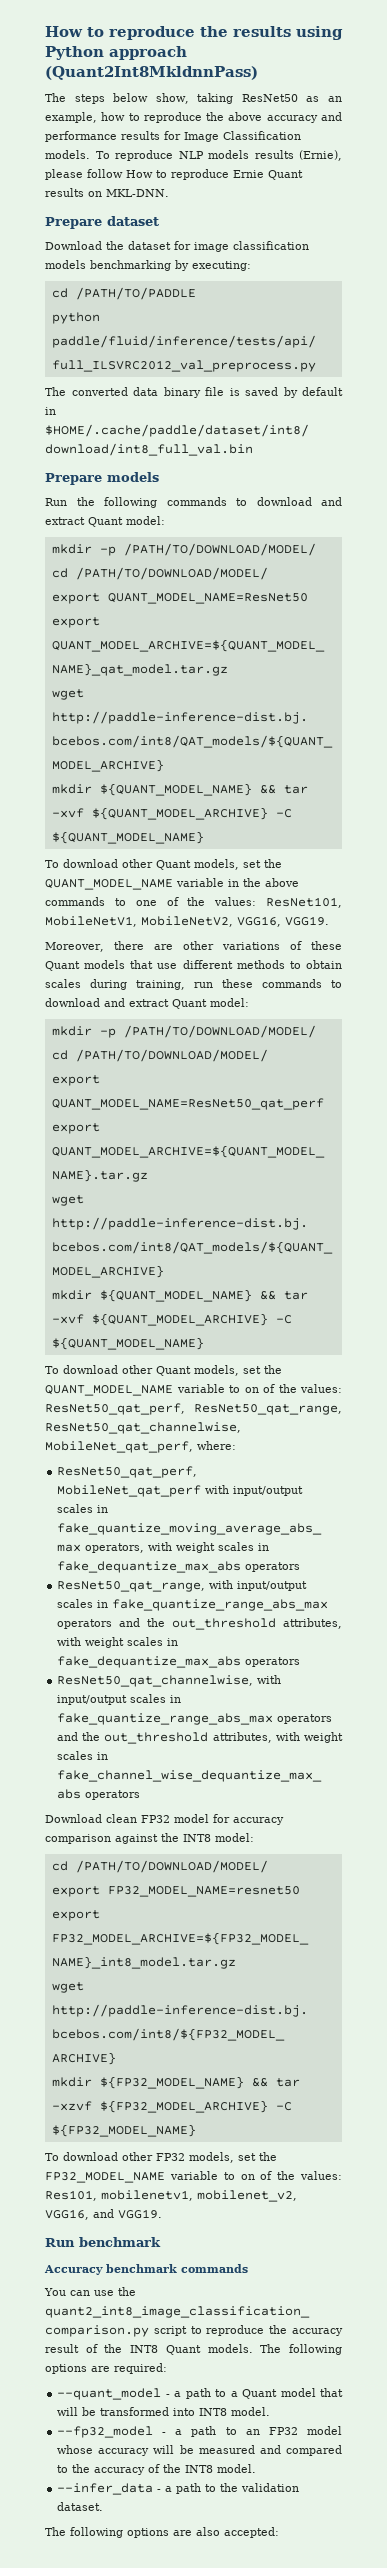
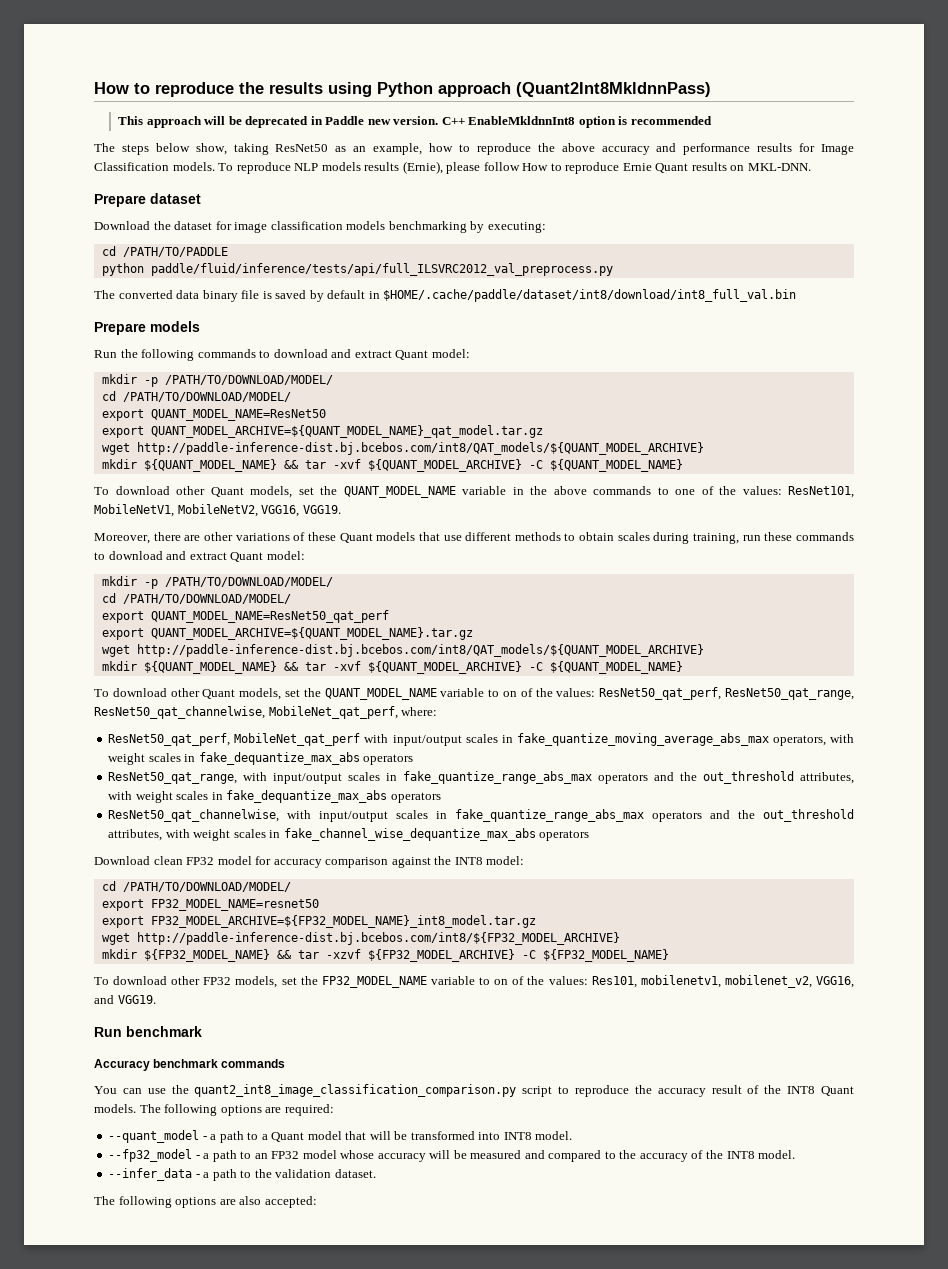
+ This approach will be deprecated in Paddle new version. C++ EnableMkldnnInt8 option is recommended

